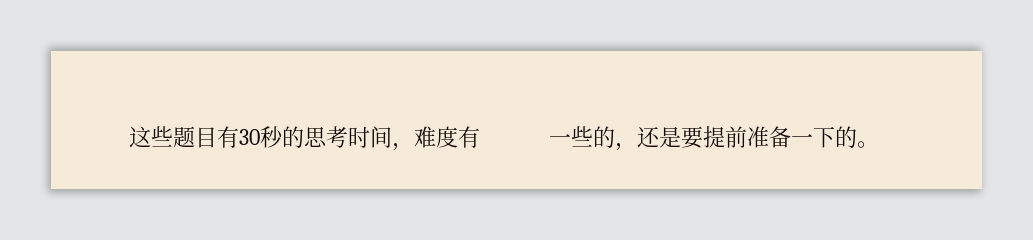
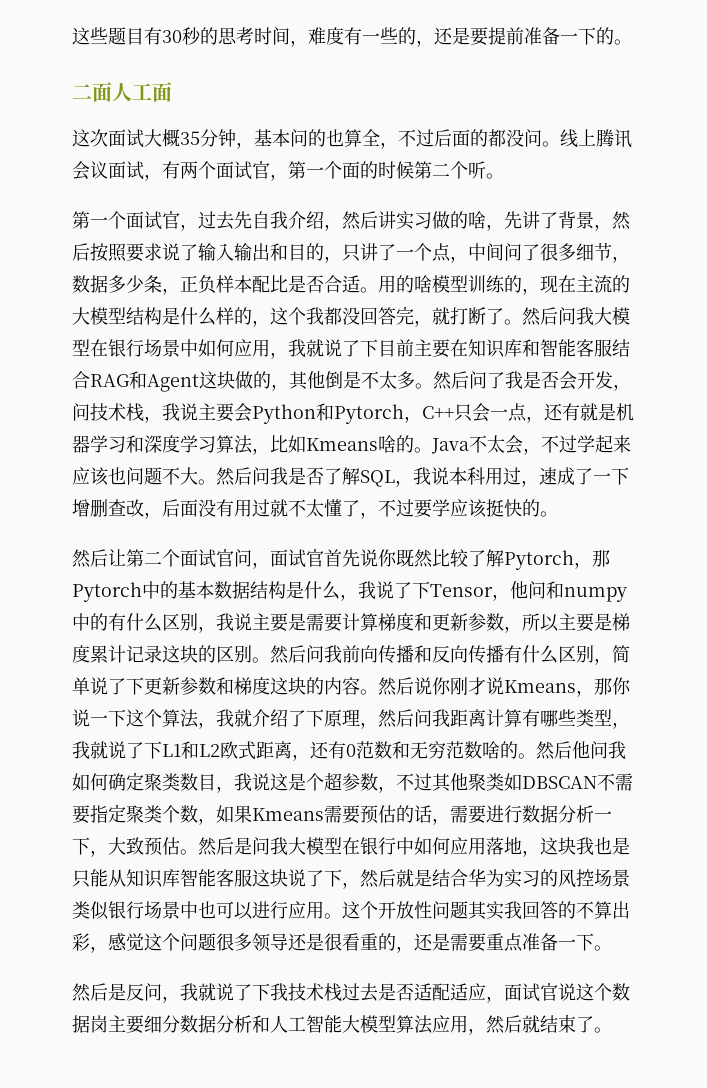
+ 二面人工面
+ 这次面试大概35分钟，基本问的也算全，不过后面的都没问。线上腾讯会议面试，有两个面试官，第一个面的时候第二个听。
+ 第一个面试官，过去先自我介绍，然后讲实习做的啥，先讲了背景，然后按照要求说了输入输出和目的，只讲了一个点，中间问了很多细节，数据多少条，正负样本配比是否合适。用的啥模型训练的，现在主流的大模型结构是什么样的，这个我都没回答完，就打断了。然后问我大模型在银行场景中如何应用，我就说了下目前主要在知识库和智能客服结合RAG和Agent这块做的，其他倒是不太多。然后问了我是否会开发，问技术栈，我说主要会Python和Pytorch，C++只会一点，还有就是机器学习和深度学习算法，比如Kmeans啥的。Java不太会，不过学起来应该也问题不大。然后问我是否了解SQL，我说本科用过，速成了一下增删查改，后面没有用过就不太懂了，不过要学应该挺快的。
+ 然后让第二个面试官问，面试官首先说你既然比较了解Pytorch，那Pytorch中的基本数据结构是什么，我说了下Tensor，他问和numpy中的有什么区别，我说主要是需要计算梯度和更新参数，所以主要是梯度累计记录这块的区别。然后问我前向传播和反向传播有什么区别，简单说了下更新参数和梯度这块的内容。然后说你刚才说Kmeans，那你说一下这个算法，我就介绍了下原理，然后问我距离计算有哪些类型，我就说了下L1和L2欧式距离，还有0范数和无穷范数啥的。然后他问我如何确定聚类数目，我说这是个超参数，不过其他聚类如DBSCAN不需要指定聚类个数，如果Kmeans需要预估的话，需要进行数据分析一下，大致预估。然后是问我大模型在银行中如何应用落地，这块我也是只能从知识库智能客服这块说了下，然后就是结合华为实习的风控场景类似银行场景中也可以进行应用。这个开放性问题其实我回答的不算出彩，感觉这个问题很多领导还是很看重的，还是需要重点准备一下。
+ 然后是反问，我就说了下我技术栈过去是否适配适应，面试官说这个数据岗主要细分数据分析和人工智能大模型算法应用，然后就结束了。

